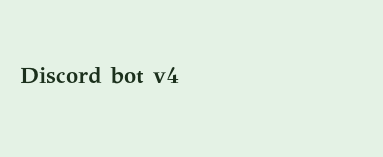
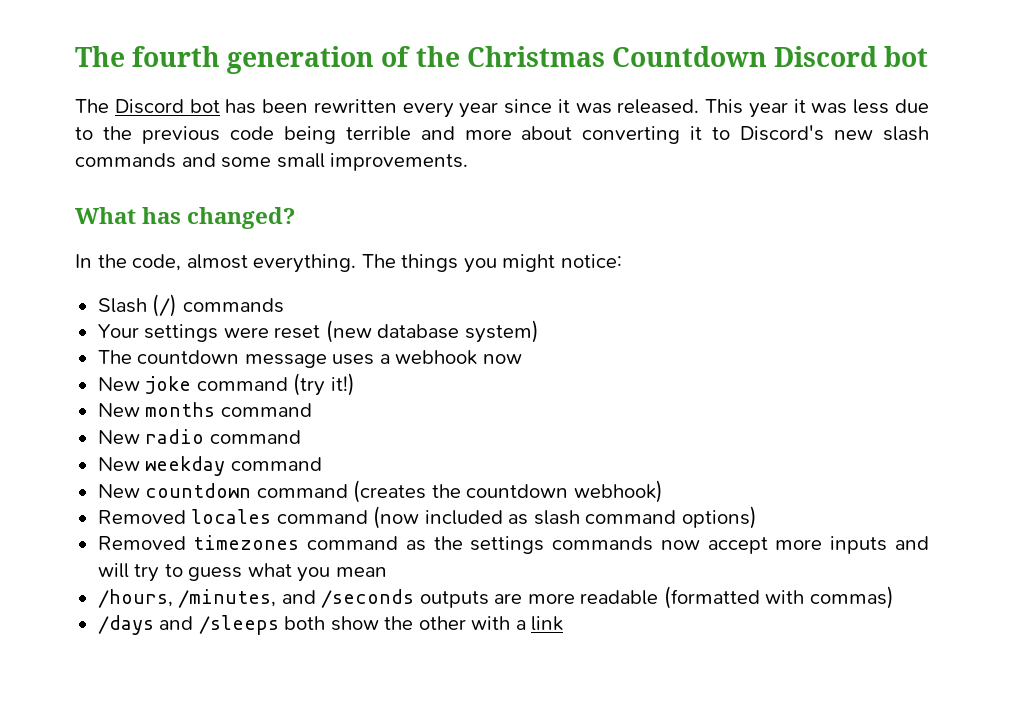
- Discord bot v4
+ The fourth generation of the Christmas Countdown Discord bot
+ The Discord bot has been rewritten every year since it was released. This year it was less due to the previous code being terrible and more about converting it to Discord's new slash commands and some small improvements.
+ What has changed?
+ In the code, almost everything. The things you might notice:
+ Slash (/) commands
+ Your settings were reset (new database system)
+ The countdown message uses a webhook now
+ New joke command (try it!)
+ New months command
+ New radio command
+ New weekday command
+ New countdown command (creates the countdown webhook)
+ Removed locales command (now included as slash command options)
+ Removed timezones command as the settings commands now accept more inputs and will try to guess what you mean
+ /hours, /minutes, and /seconds outputs are more readable (formatted with commas)
+ /days and /sleeps both show the other with a link

